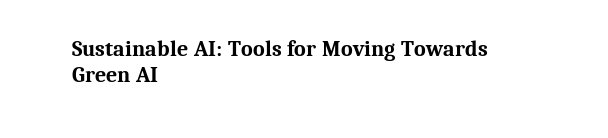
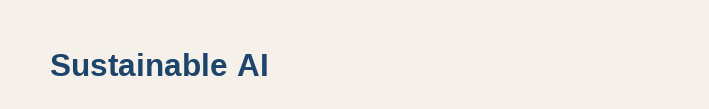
- Sustainable AI: Tools for Moving Towards Green AI
+ Sustainable AI

